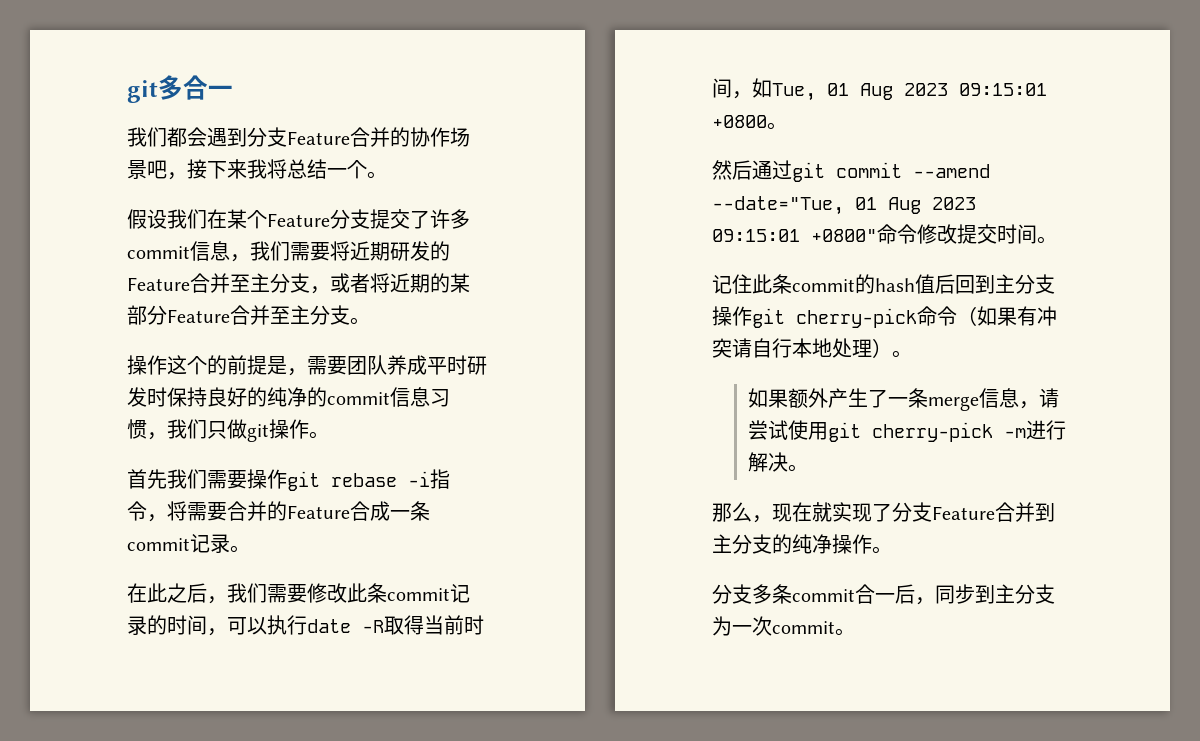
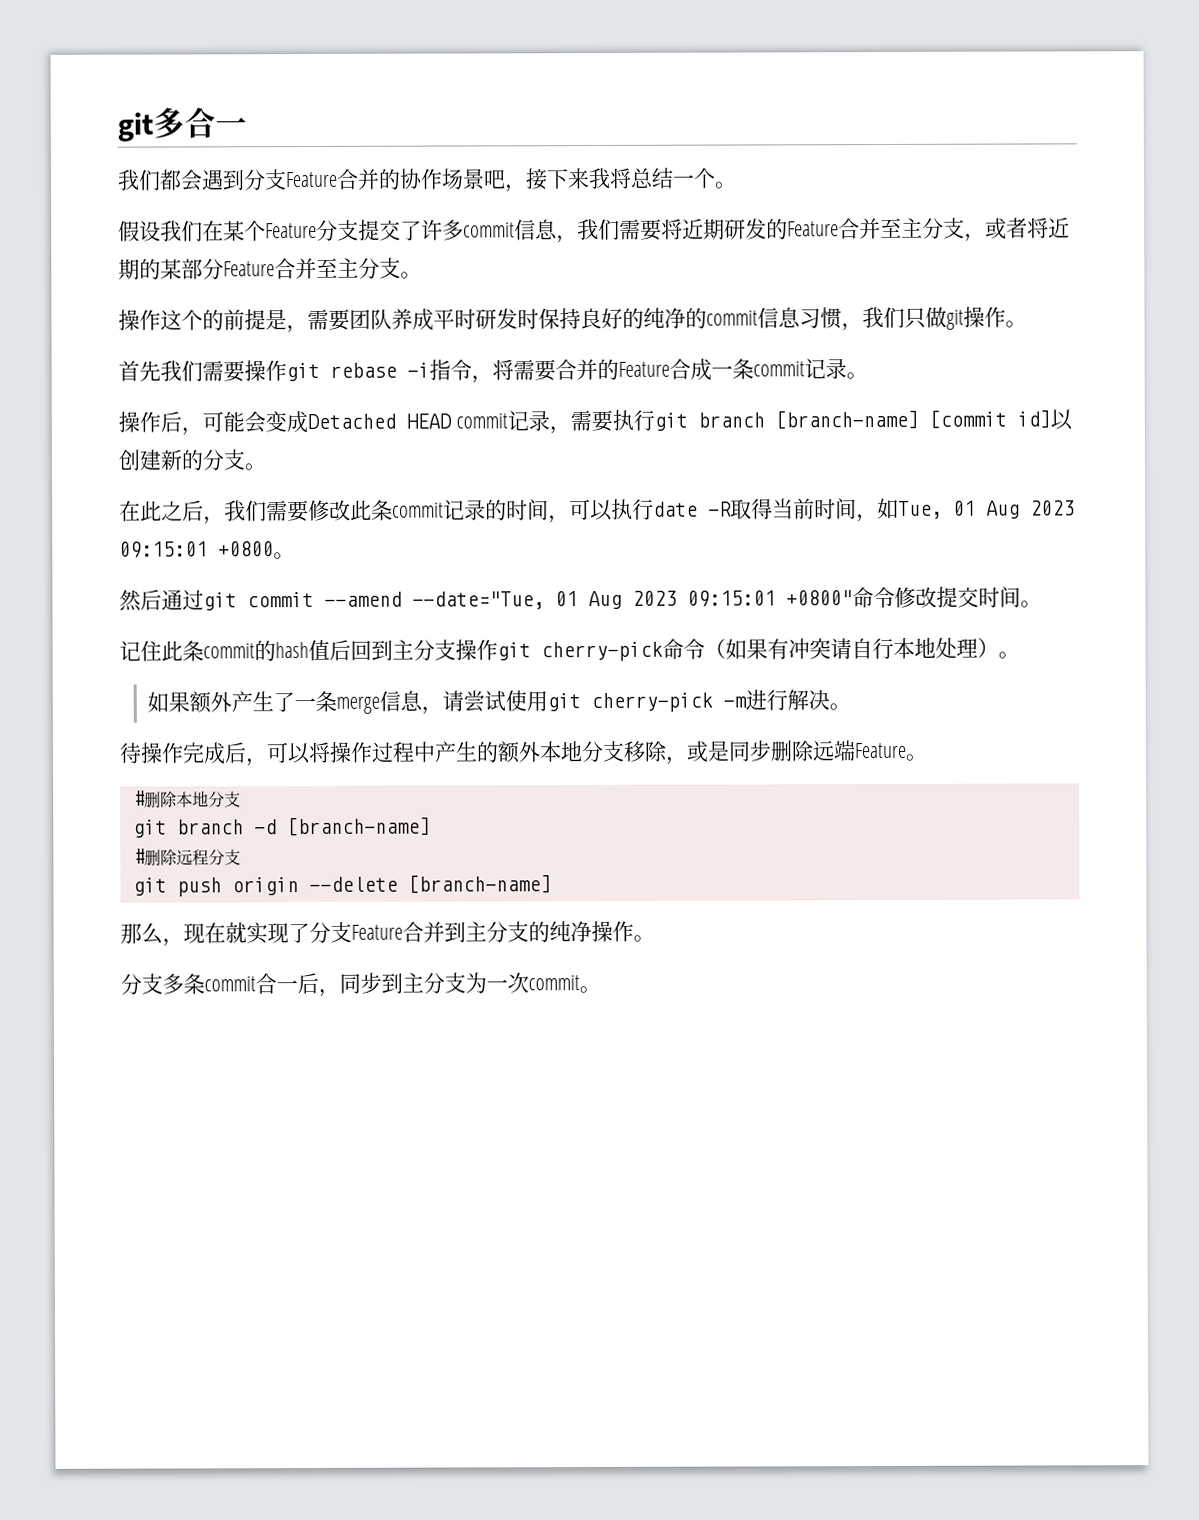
+ 操作后，可能会变成Detached HEAD commit记录，需要执行git branch [branch-name] [commit id]以创建新的分支。
+ 待操作完成后，可以将操作过程中产生的额外本地分支移除，或是同步删除远端Feature。
+ #删除本地分支
+ git branch -d [branch-name]
+ #删除远程分支
+ git push origin --delete [branch-name]

